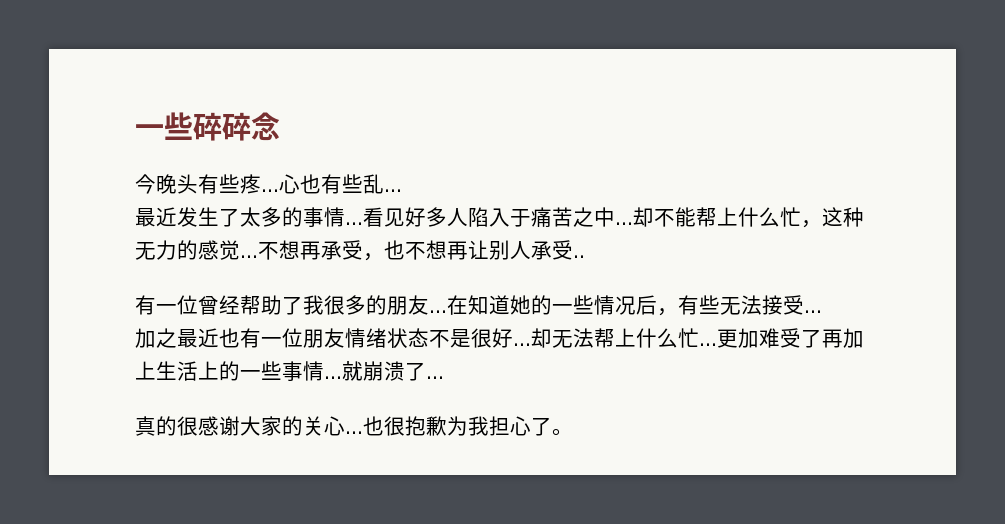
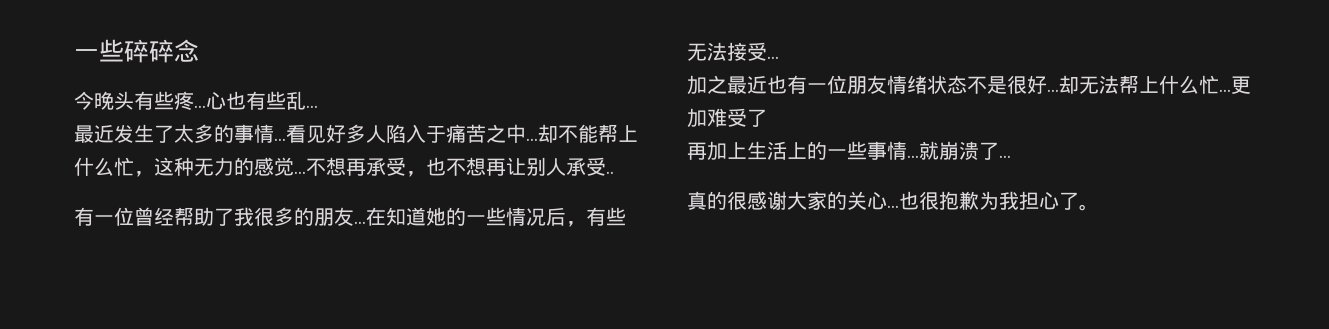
- 更加难受了再加上生活上的一些事情...
+ 更加难受了
+ 再加上生活上的一些事情...

